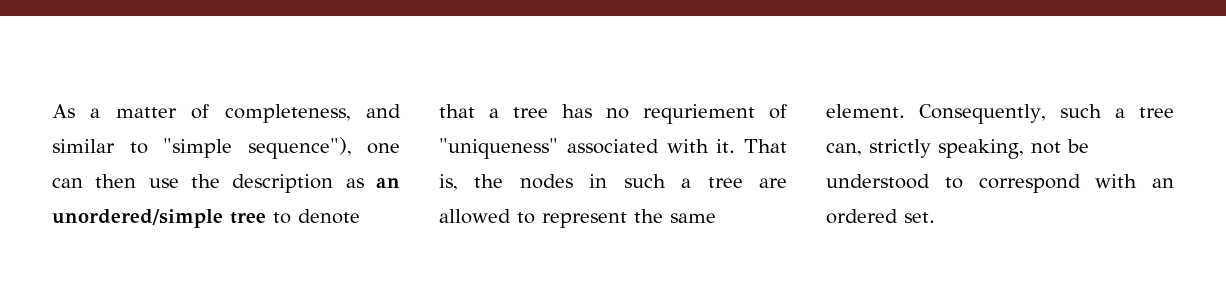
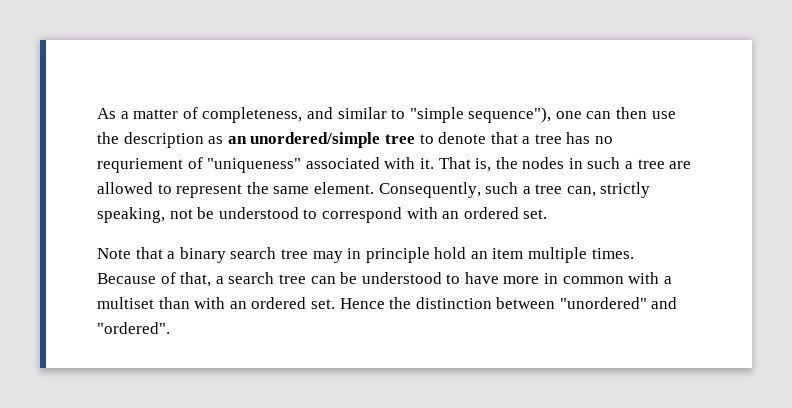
+ Note that a binary search tree may in principle hold an item multiple times. Because of that, a search tree can be understood to have more in common with a multiset than with an ordered set. Hence the distinction between "unordered" and "ordered".

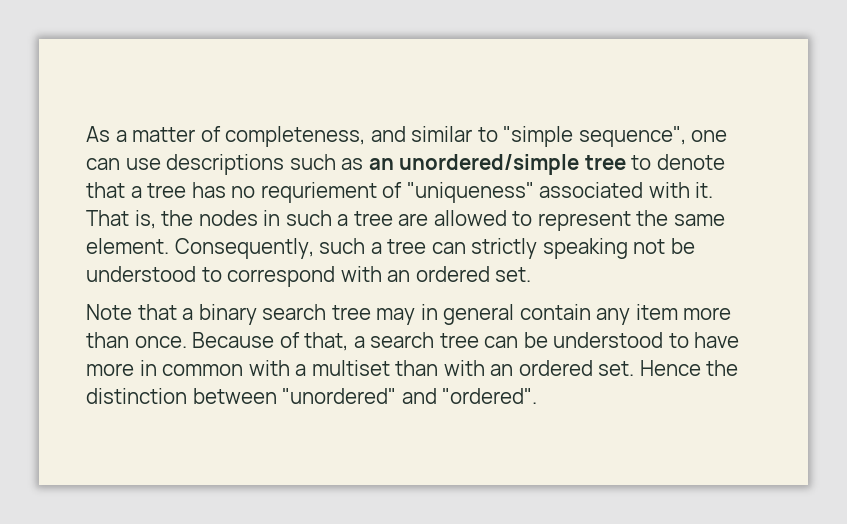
- As a matter of completeness, and similar to "simple sequence"), one can then use the description as an unordered/simple tree to denote that a tree has no requriement of "uniqueness" associated with it.
+ As a matter of completeness, and similar to "simple sequence", one can use descriptions such as an unordered/simple tree to denote that a tree has no requriement of "uniqueness" associated with it.
- Consequently, such a tree can, strictly speaking, not be understood to correspond with an ordered set.
+ Consequently, such a tree can strictly speaking not be understood to correspond with an ordered set.
- Note that a binary search tree may in principle hold an item multiple times.
+ Note that a binary search tree may in general contain any item more than once.

